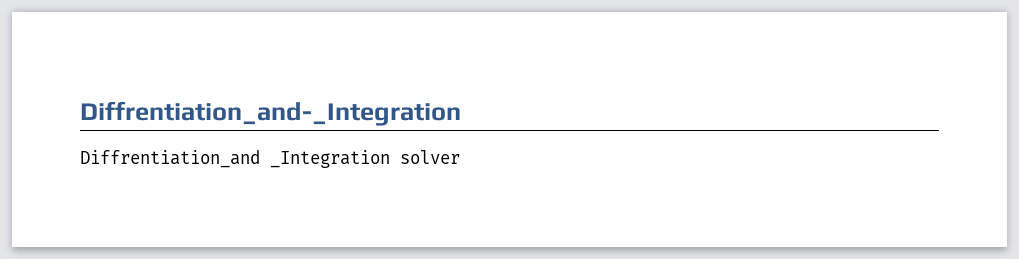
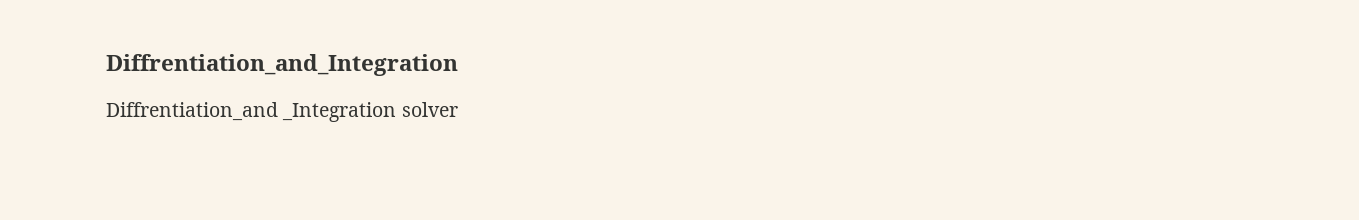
- Diffrentiation_and-_Integration
+ Diffrentiation_and_Integration

